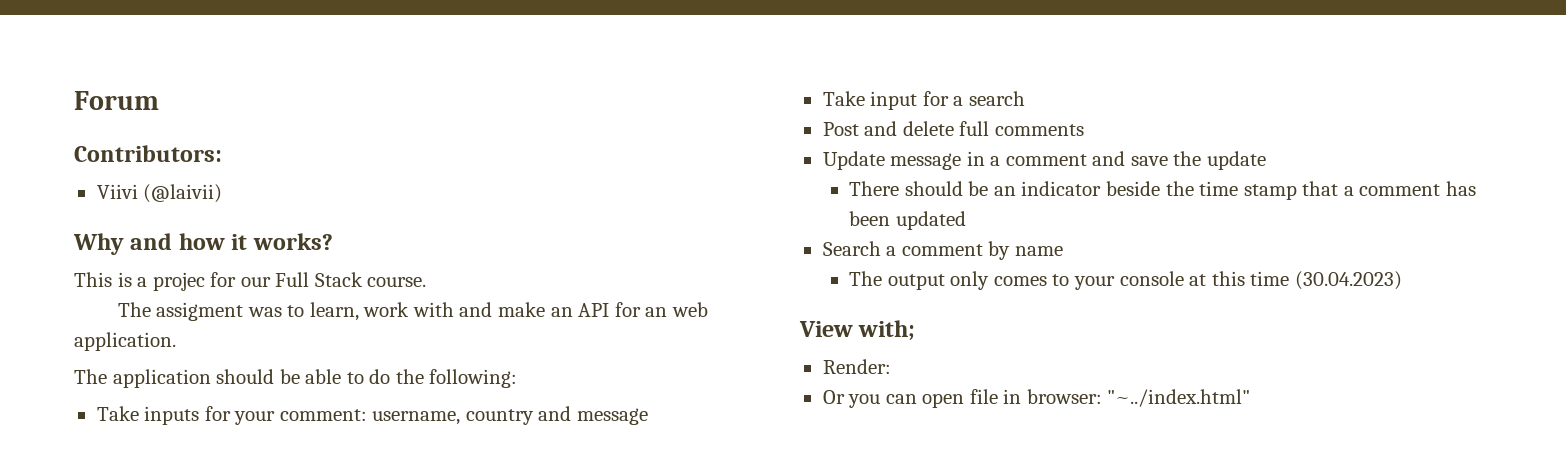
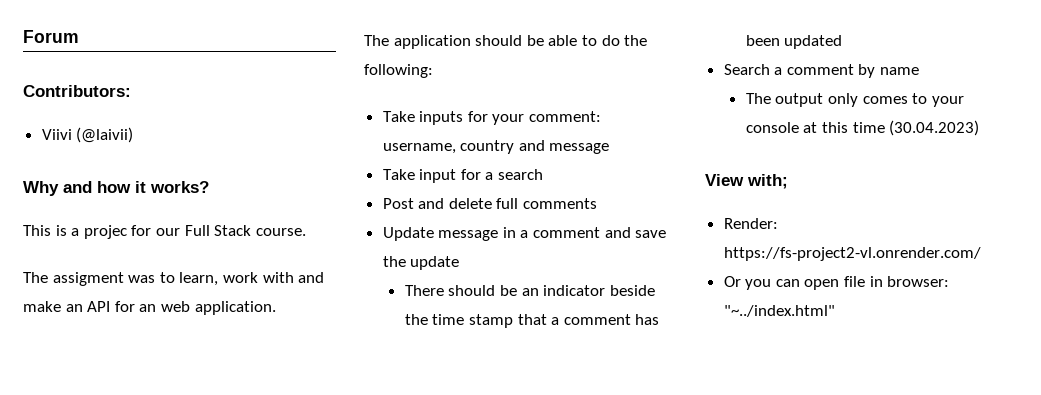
- Render:
+ Render: https://fs-project2-vl.onrender.com/

